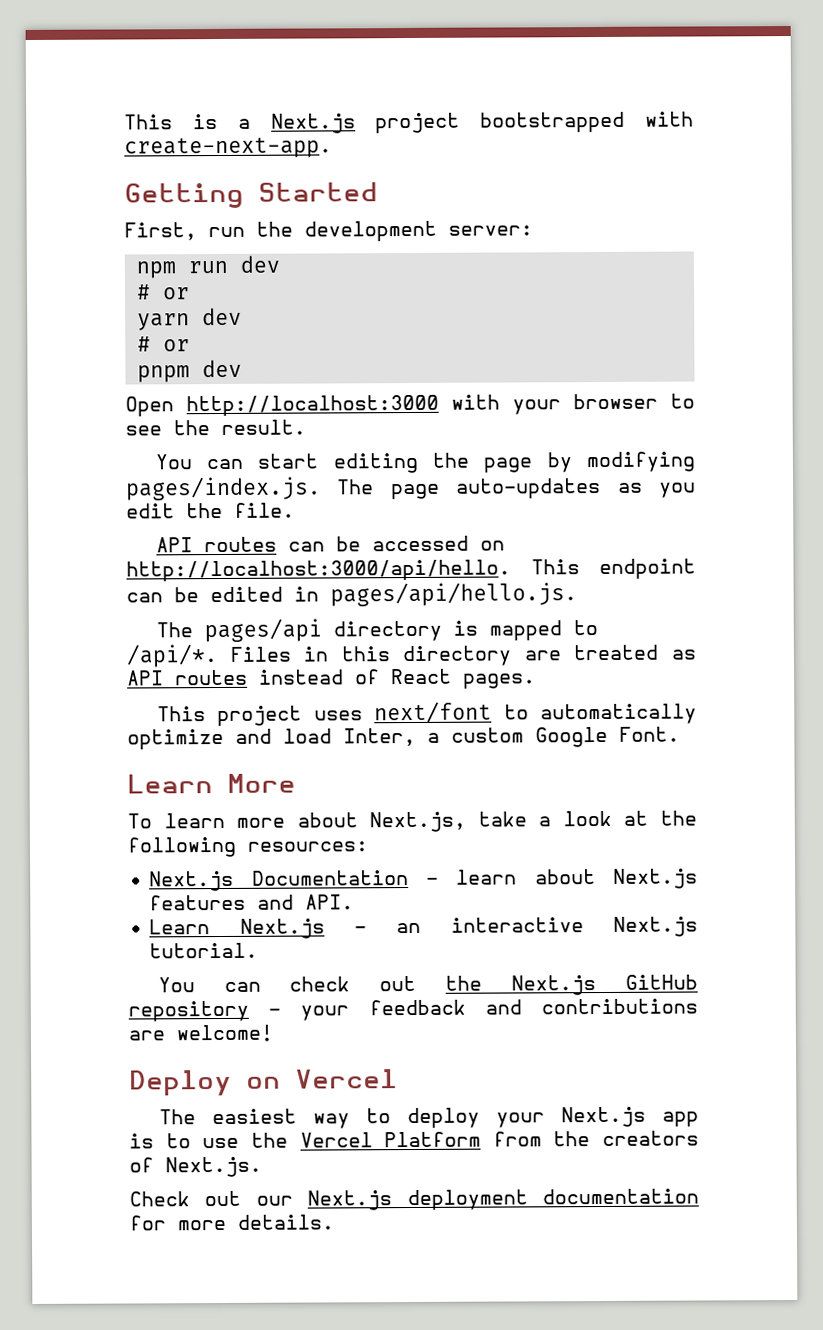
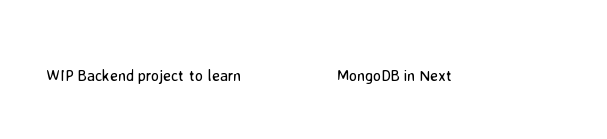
- This is a Next.js project bootstrapped with create-next-app.
- Getting Started
- First, run the development server:
- npm run dev
- # or
- yarn dev
- # or
- pnpm dev
- Open http://localhost:3000 with your browser to see the result.
- You can start editing the page by modifying pages/index.js. The page auto-updates as you edit the file.
- API routes can be accessed on http://localhost:3000/api/hello. This endpoint can be edited in pages/api/hello.js.
- The pages/api directory is mapped to /api/*. Files in this directory are treated as API routes instead of React pages.
- This project uses next/font to automatically optimize and load Inter, a custom Google Font.
- Learn More
- To learn more about Next.js, take a look at the following resources:
- Next.js Documentation - learn about Next.js features and API.
- Learn Next.js - an interactive Next.js tutorial.
- You can check out the Next.js GitHub repository - your feedback and contributions are welcome!
- Deploy on Vercel
- The easiest way to deploy your Next.js app is to use the Vercel Platform from the creators of Next.js.
- Check out our Next.js deployment documentation for more details.
+ WIP Backend project to learn MongoDB in Next

